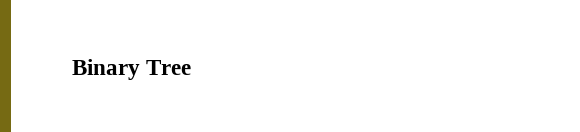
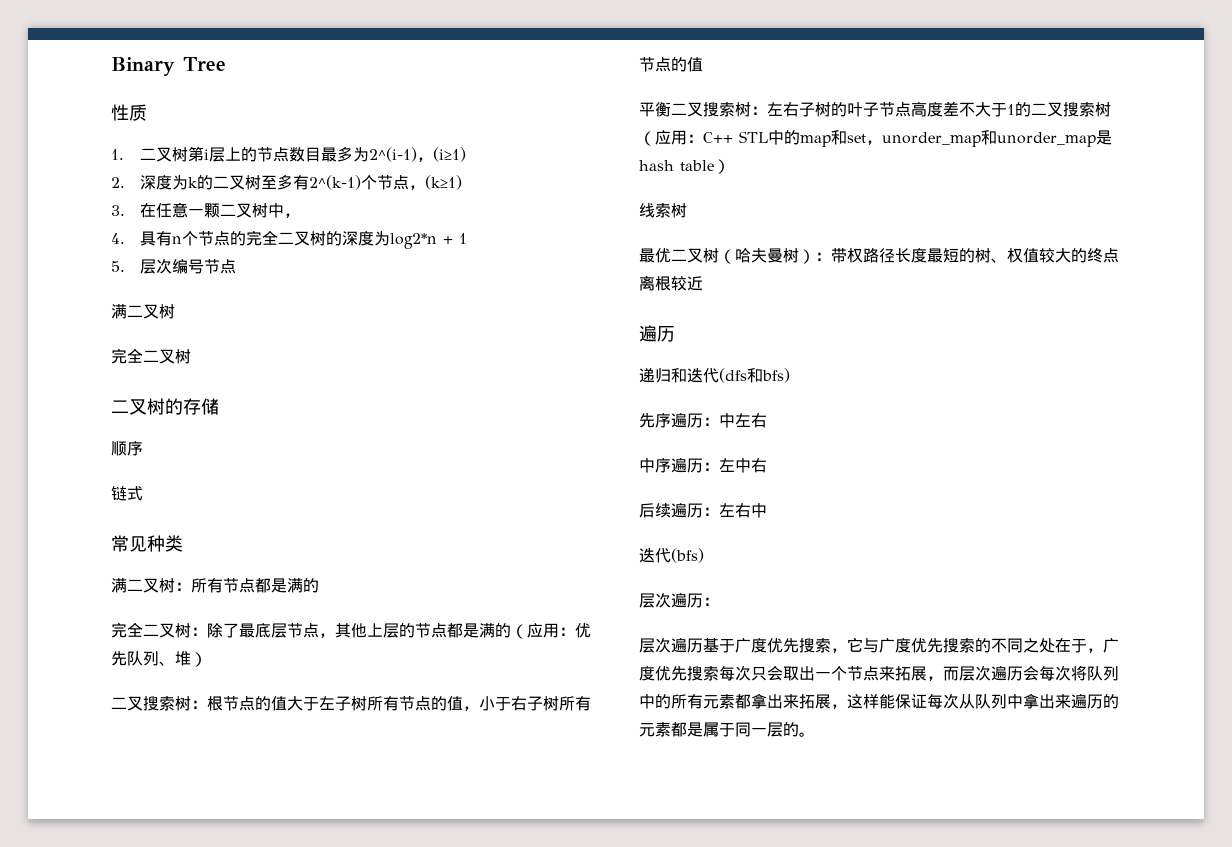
+ 性质
+ 1.二叉树第i层上的节点数目最多为2^(i-1)，(i≥1)
+ 2.深度为k的二叉树至多有2^(k-1)个节点，(k≥1)
+ 3.在任意一颗二叉树中，
+ 4.具有n个节点的完全二叉树的深度为log2*n + 1
+ 5.层次编号节点
+ 满二叉树
+ 完全二叉树
+ 二叉树的存储
+ 顺序
+ 链式
+ 常见种类
+ 满二叉树：所有节点都是满的
+ 完全二叉树：除了最底层节点，其他上层的节点都是满的（应用：优先队列、堆）
+ 二叉搜索树：根节点的值大于左子树所有节点的值，小于右子树所有节点的值
+ 平衡二叉搜索树：左右子树的叶子节点高度差不大于1的二叉搜索树（应用：C++ STL中的map和set，unorder_map和unorder_map是hash table）
+ 线索树
+ 最优二叉树（哈夫曼树）：带权路径长度最短的树、权值较大的终点离根较近
+ 遍历
+ 递归和迭代(dfs和bfs)
+ 先序遍历：中左右
+ 中序遍历：左中右
+ 后续遍历：左右中
+ 迭代(bfs)
+ 层次遍历：
+ 层次遍历基于广度优先搜索，它与广度优先搜索的不同之处在于，广度优先搜索每次只会取出一个节点来拓展，而层次遍历会每次将队列中的所有元素都拿出来拓展，这样能保证每次从队列中拿出来遍历的元素都是属于同一层的。

